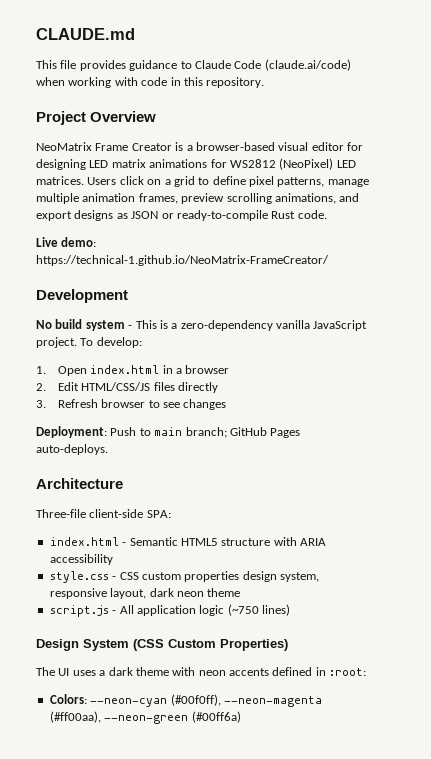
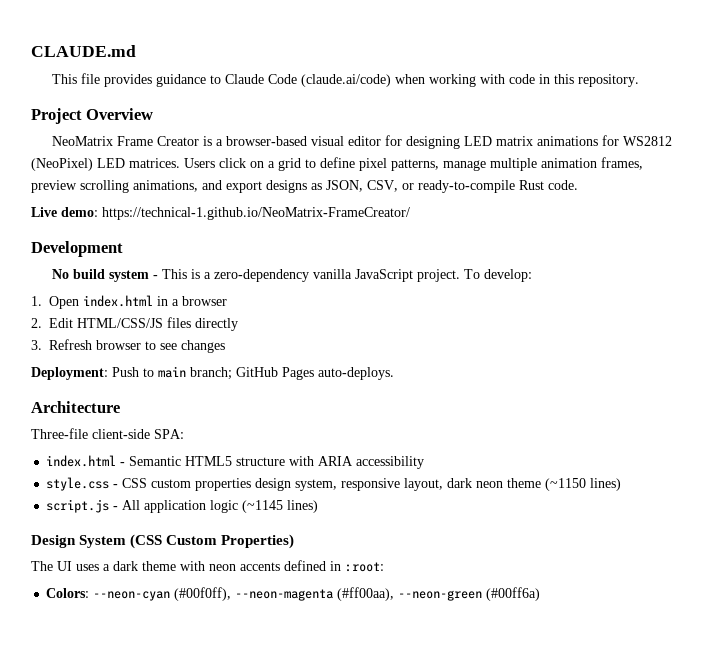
- Users click on a grid to define pixel patterns, manage multiple animation frames, preview scrolling animations, and export designs as JSON or ready-to-compile Rust code.
+ Users click on a grid to define pixel patterns, manage multiple animation frames, preview scrolling animations, and export designs as JSON, CSV, or ready-to-compile Rust code.
- style.css - CSS custom properties design system, responsive layout, dark neon theme
+ style.css - CSS custom properties design system, responsive layout, dark neon theme (~1150 lines)
- script.js - All application logic (~750 lines)
+ script.js - All application logic (~1145 lines)

